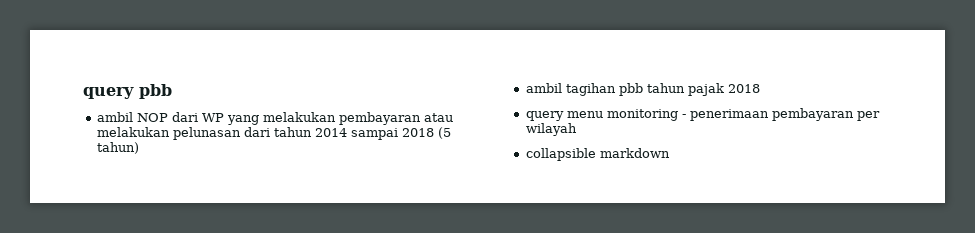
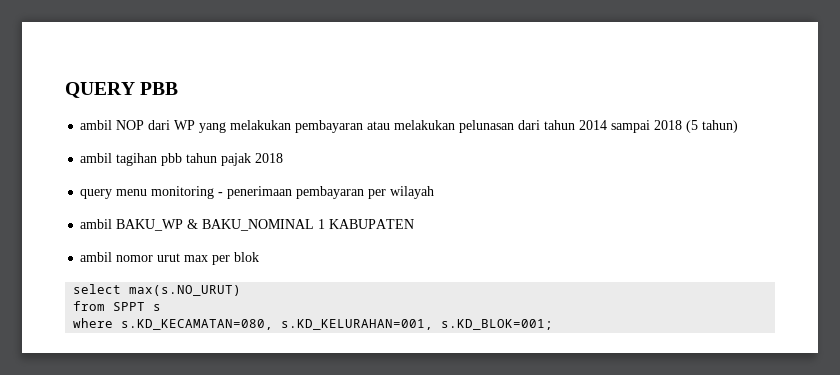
- query pbb
+ QUERY PBB
- collapsible markdown
+ ambil BAKU_WP & BAKU_NOMINAL 1 KABUPATEN
+ ambil nomor urut max per blok
+ select max(s.NO_URUT)
+ from SPPT s
+ where s.KD_KECAMATAN=080, s.KD_KELURAHAN=001, s.KD_BLOK=001;

